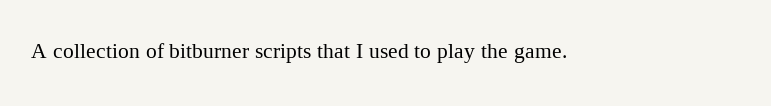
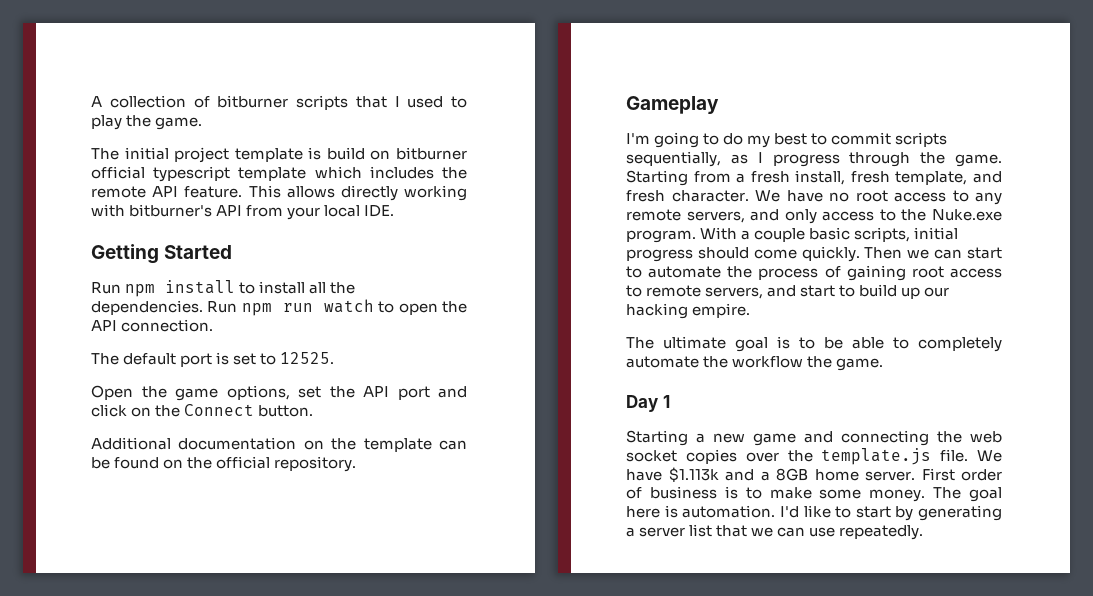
+ The initial project template is build on bitburner official typescript template which includes the remote API feature. This allows directly working with bitburner's API from your local IDE.
+ Getting Started
+ Run npm install to install all the dependencies. Run npm run watch to open the API connection.
+ The default port is set to 12525.
+ Open the game options, set the API port and click on the Connect button.
+ Additional documentation on the template can be found on the official repository.
+ Gameplay
+ I'm going to do my best to commit scripts sequentially, as I progress through the game. Starting from a fresh install, fresh template, and fresh character. We have no root access to any remote servers, and only access to the Nuke.exe program. With a couple basic scripts, initial progress should come quickly. Then we can start to automate the process of gaining root access to remote servers, and start to build up our hacking empire.
+ The ultimate goal is to be able to completely automate the workflow the game.
+ Day 1
+ Starting a new game and connecting the web socket copies over the template.js file. We have $1.113k and a 8GB home server. First order of business is to make some money. The goal here is automation. I'd like to start by generating a server list that we can use repeatedly.

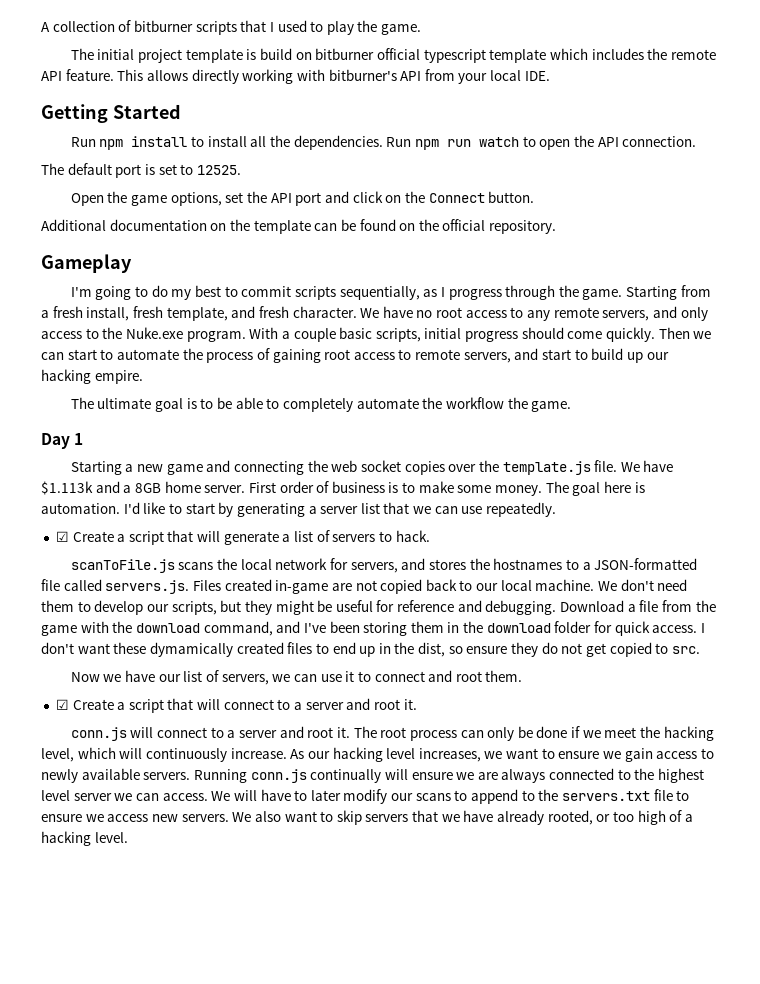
+ ☑ Create a script that will generate a list of servers to hack.
+ scanToFile.js scans the local network for servers, and stores the hostnames to a JSON-formatted file called servers.js. Files created in-game are not copied back to our local machine. We don't need them to develop our scripts, but they might be useful for reference and debugging. Download a file from the game with the download command, and I've been storing them in the download folder for quick access. I don't want these dymamically created files to end up in the dist, so ensure they do not get copied to src.
+ Now we have our list of servers, we can use it to connect and root them.
+ ☑ Create a script that will connect to a server and root it.
+ conn.js will connect to a server and root it. The root process can only be done if we meet the hacking level, which will continuously increase. As our hacking level increases, we want to ensure we gain access to newly available servers. Running conn.js continually will ensure we are always connected to the highest level server we can access. We will have to later modify our scans to append to the servers.txt file to ensure we access new servers. We also want to skip servers that we have already rooted, or too high of a hacking level.

